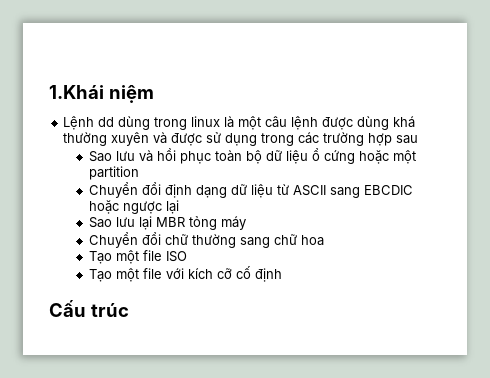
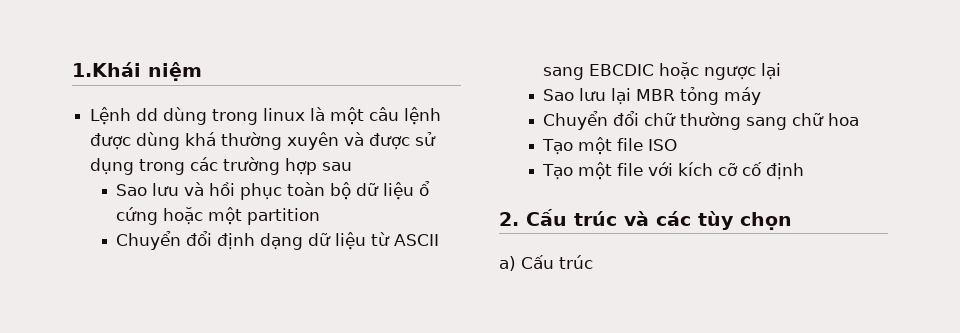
- Cấu trúc
+ 2. Cấu trúc và các tùy chọn
+ a) Cấu trúc

